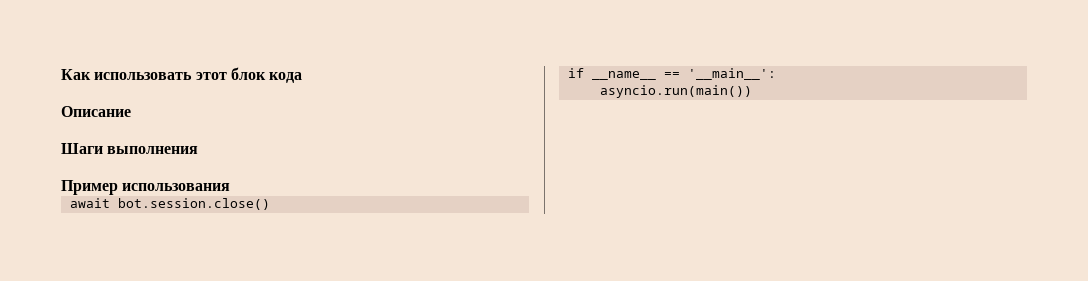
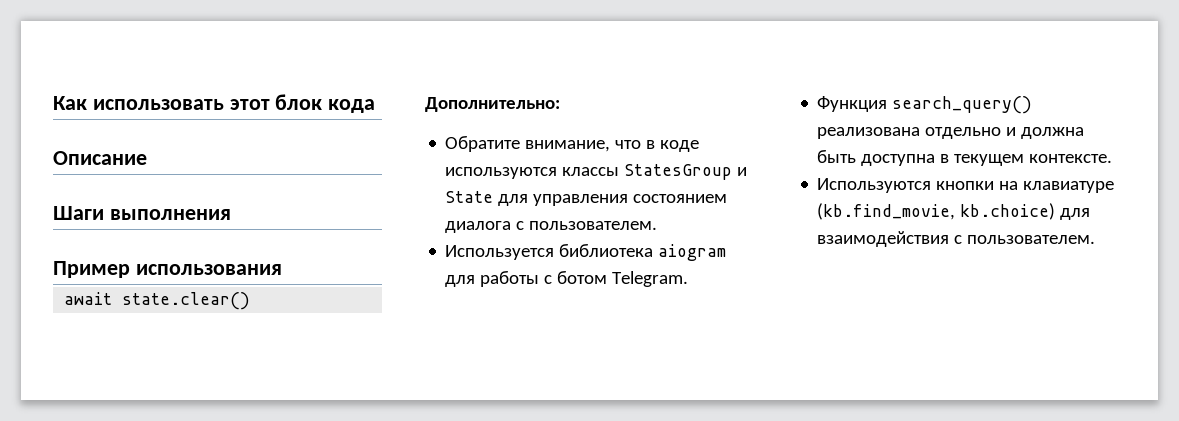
- await bot.session.close()
- if __name__ == '__main__':
- asyncio.run(main())
+ await state.clear()
+ Дополнительно:
+ Обратите внимание, что в коде используются классы StatesGroup и State для управления состоянием диалога с пользователем.
+ Используется библиотека aiogram для работы с ботом Telegram.
+ Функция search_query() реализована отдельно и должна быть доступна в текущем контексте.
+ Используются кнопки на клавиатуре (kb.find_movie, kb.choice) для взаимодействия с пользователем.

